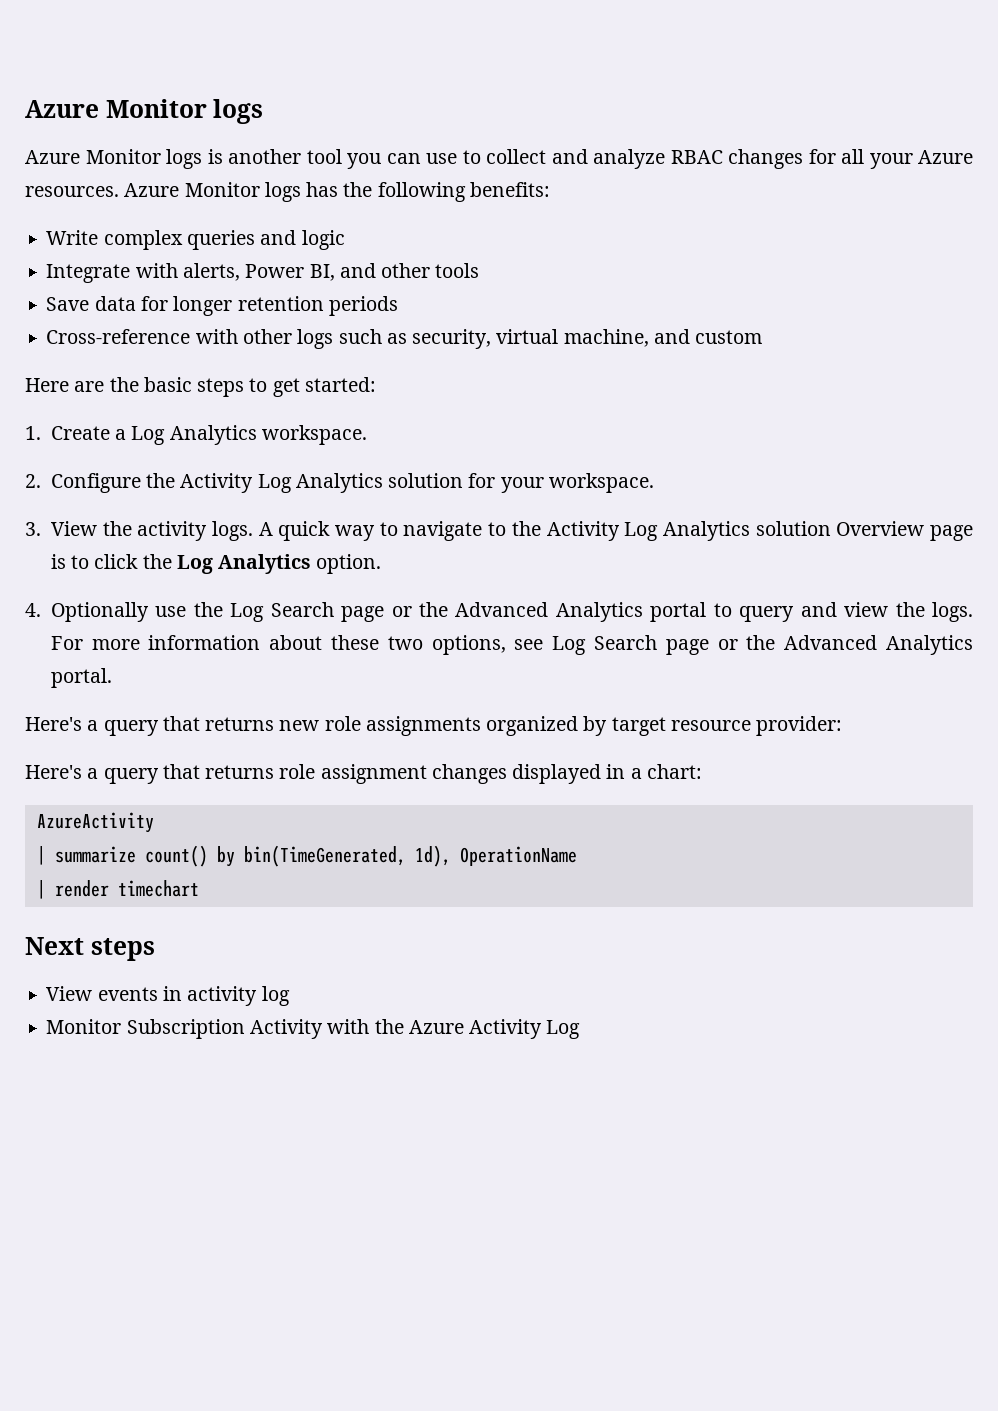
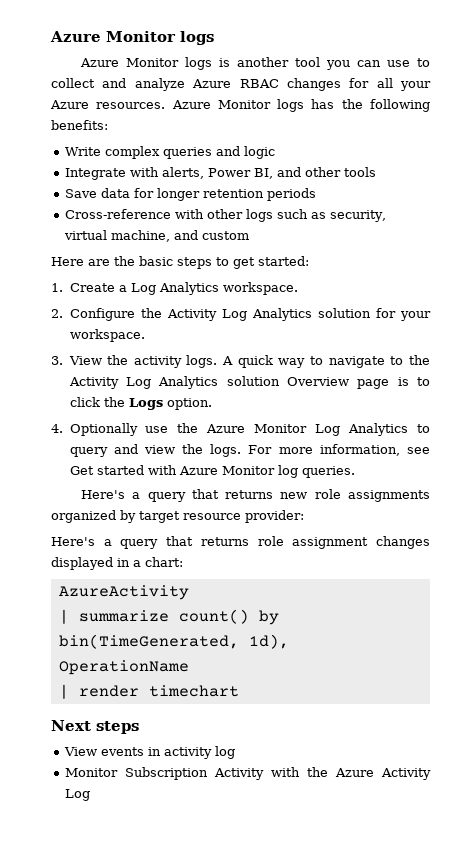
- Azure Monitor logs is another tool you can use to collect and analyze RBAC changes for all your Azure resources.
+ Azure Monitor logs is another tool you can use to collect and analyze Azure RBAC changes for all your Azure resources.
- A quick way to navigate to the Activity Log Analytics solution Overview page is to click the Log Analytics option.
+ A quick way to navigate to the Activity Log Analytics solution Overview page is to click the Logs option.
- 4. Optionally use the Log Search page or the Advanced Analytics portal to query and view the logs.
+ 4. Optionally use the Azure Monitor Log Analytics to query and view the logs.
- For more information about these two options, see Log Search page or the Advanced Analytics portal.
+ For more information, see Get started with Azure Monitor log queries.

